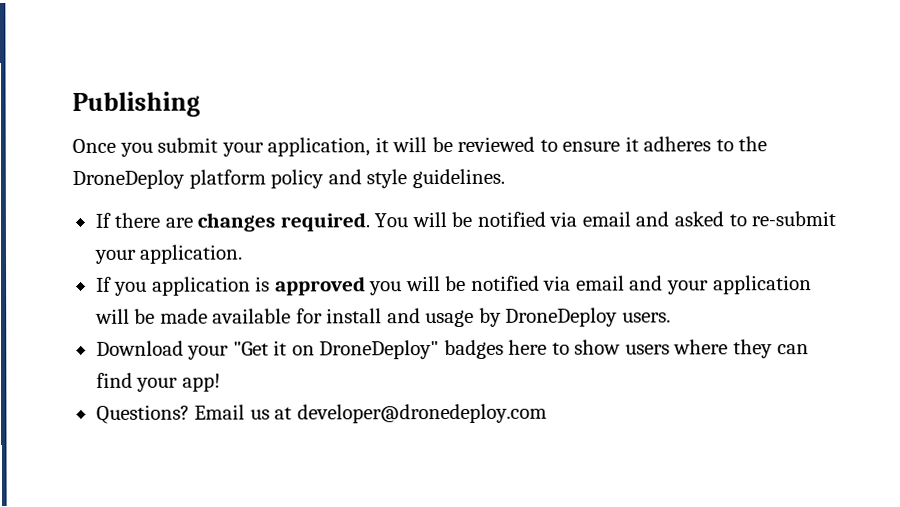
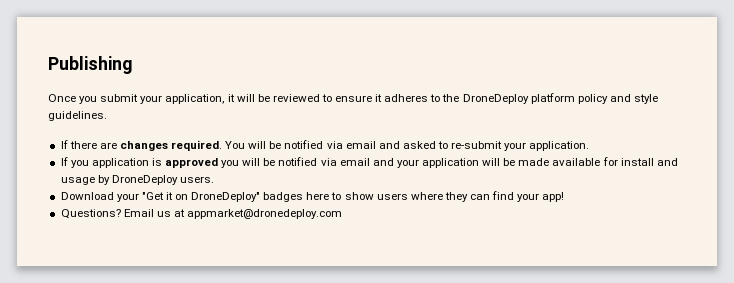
- Email us at developer@dronedeploy.com
+ Email us at appmarket@dronedeploy.com

